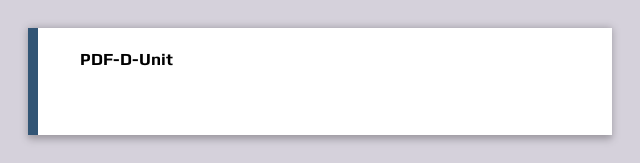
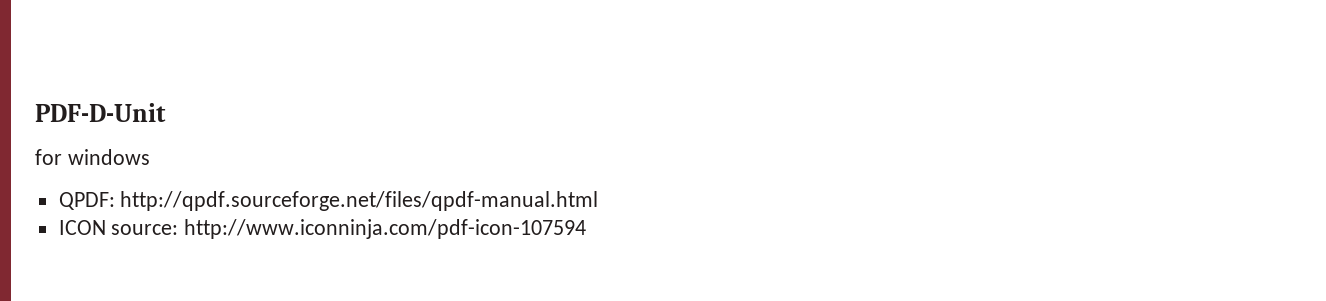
+ for windows
+ QPDF: http://qpdf.sourceforge.net/files/qpdf-manual.html
+ ICON source: http://www.iconninja.com/pdf-icon-107594

